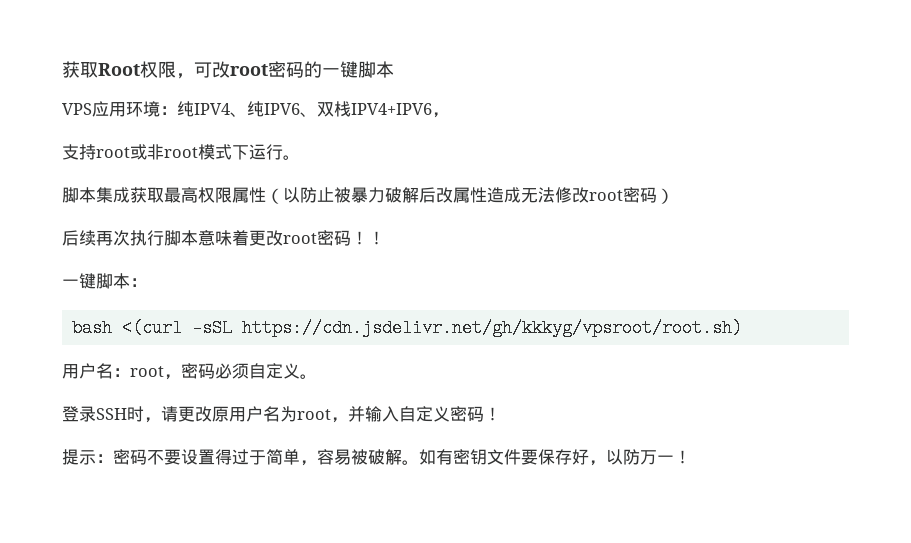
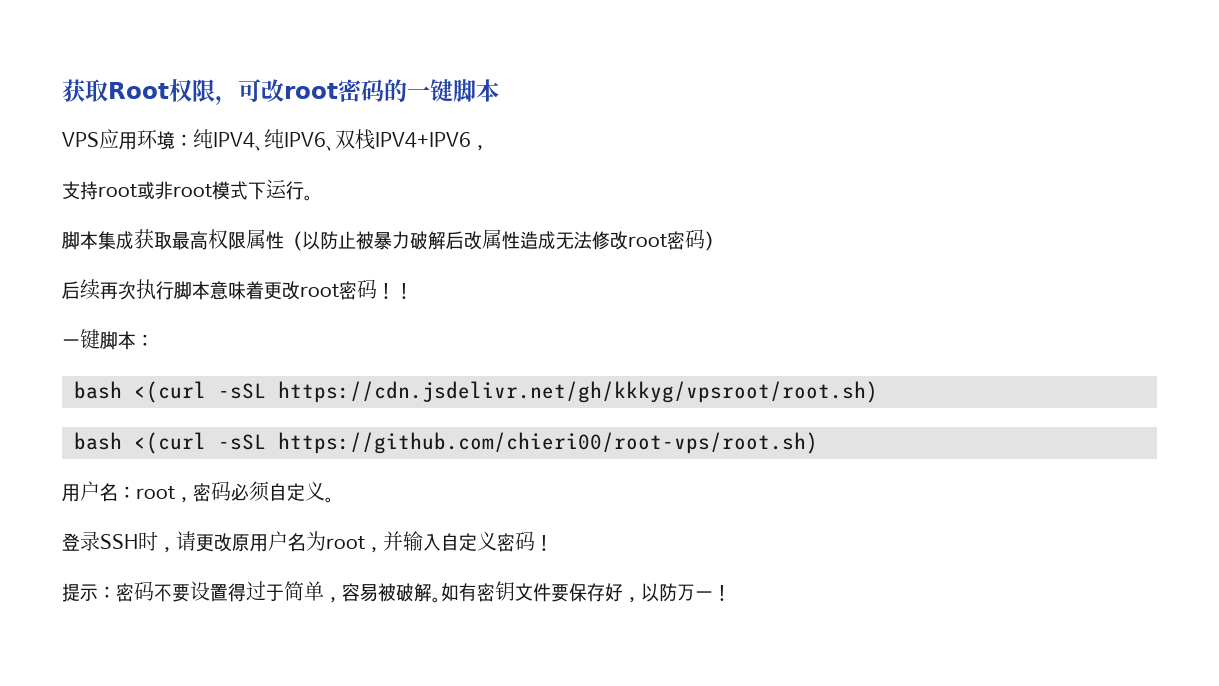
+ bash <(curl -sSL https://github.com/chieri00/root-vps/root.sh)

